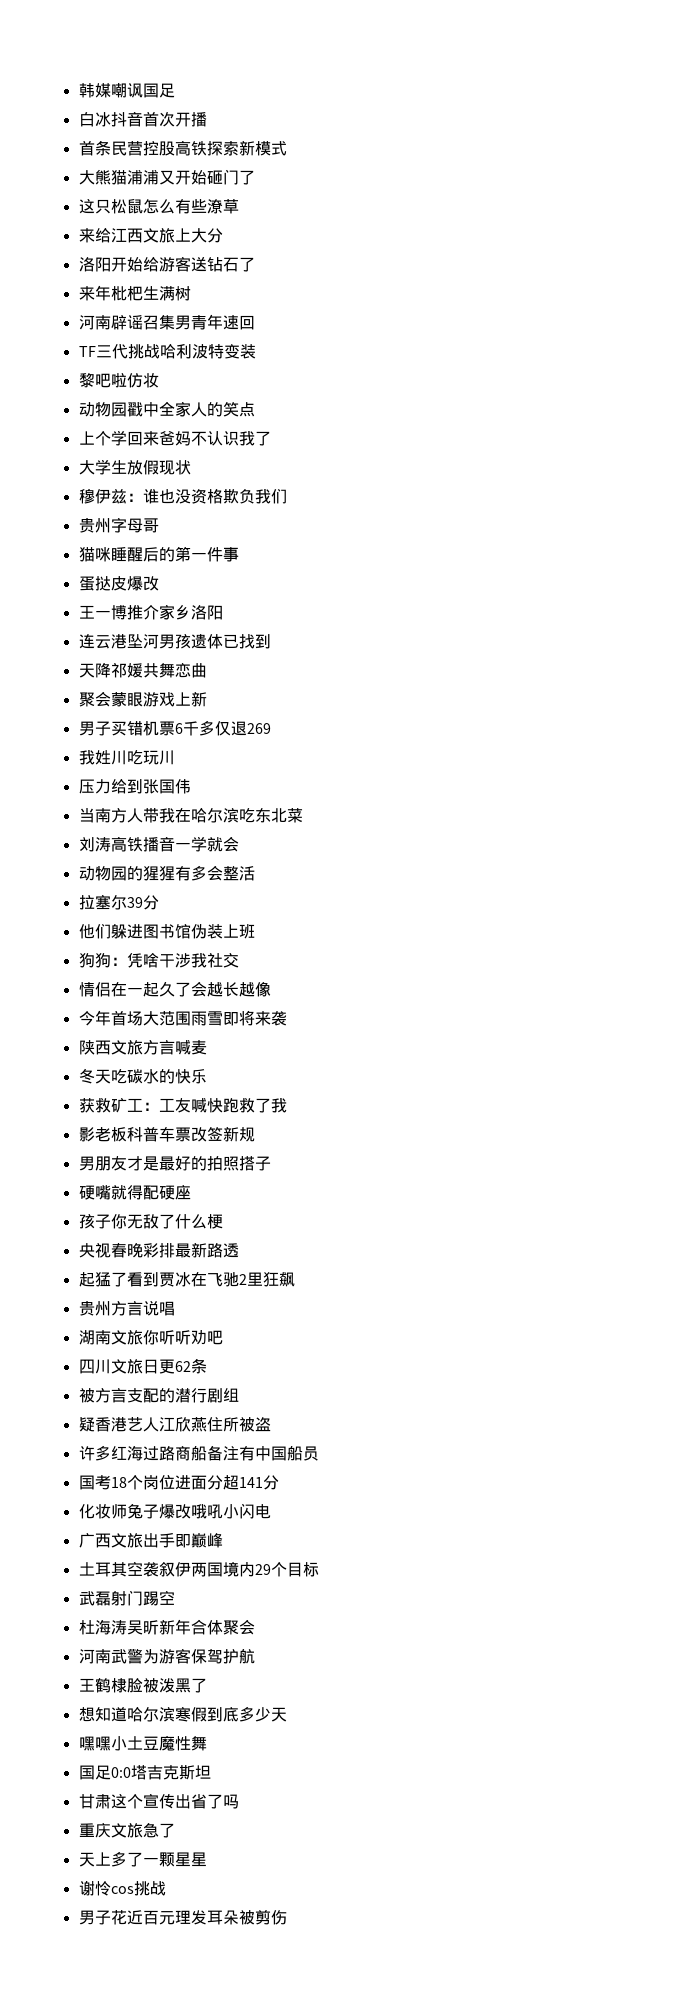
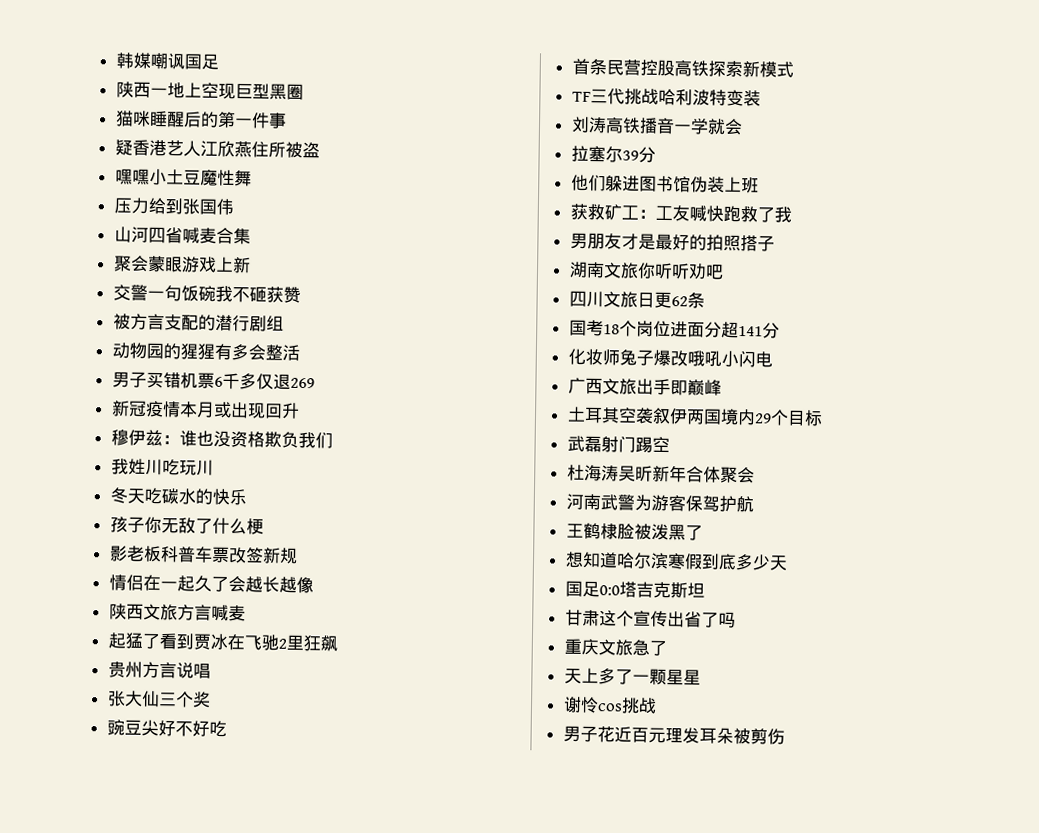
- 白冰抖音首次开播
- 首条民营控股高铁探索新模式
- 大熊猫浦浦又开始砸门了
- 这只松鼠怎么有些潦草
- 来给江西文旅上大分
- 洛阳开始给游客送钻石了
- 来年枇杷生满树
- 河南辟谣召集男青年速回
- TF三代挑战哈利波特变装
- 黎吧啦仿妆
- 动物园戳中全家人的笑点
- 上个学回来爸妈不认识我了
- 大学生放假现状
+ 陕西一地上空现巨型黑圈
+ 猫咪睡醒后的第一件事
+ 疑香港艺人江欣燕住所被盗
+ 嘿嘿小土豆魔性舞
+ 压力给到张国伟
+ 山河四省喊麦合集
+ 聚会蒙眼游戏上新
+ 交警一句饭碗我不砸获赞
+ 被方言支配的潜行剧组
+ 动物园的猩猩有多会整活
+ 男子买错机票6千多仅退269
+ 新冠疫情本月或出现回升
- 贵州字母哥
- 猫咪睡醒后的第一件事
- 蛋挞皮爆改
- 王一博推介家乡洛阳
- 连云港坠河男孩遗体已找到
- 天降祁媛共舞恋曲
- 聚会蒙眼游戏上新
- 男子买错机票6千多仅退269
  我姓川吃玩川
- 压力给到张国伟
- 当南方人带我在哈尔滨吃东北菜
- 刘涛高铁播音一学就会
- 动物园的猩猩有多会整活
- 拉塞尔39分
- 他们躲进图书馆伪装上班
- 狗狗：凭啥干涉我社交
+ 冬天吃碳水的快乐
+ 孩子你无敌了什么梗
+ 影老板科普车票改签新规
- 今年首场大范围雨雪即将来袭
  陕西文旅方言喊麦
- 冬天吃碳水的快乐
- 获救矿工：工友喊快跑救了我
- 影老板科普车票改签新规
- 男朋友才是最好的拍照搭子
- 硬嘴就得配硬座
- 孩子你无敌了什么梗
- 央视春晚彩排最新路透
+ 张大仙三个奖
+ 豌豆尖好不好吃
+ 首条民营控股高铁探索新模式
+ TF三代挑战哈利波特变装
+ 刘涛高铁播音一学就会
+ 拉塞尔39分
+ 他们躲进图书馆伪装上班
+ 获救矿工：工友喊快跑救了我
+ 男朋友才是最好的拍照搭子
- 被方言支配的潜行剧组
- 疑香港艺人江欣燕住所被盗
- 许多红海过路商船备注有中国船员
- 嘿嘿小土豆魔性舞

